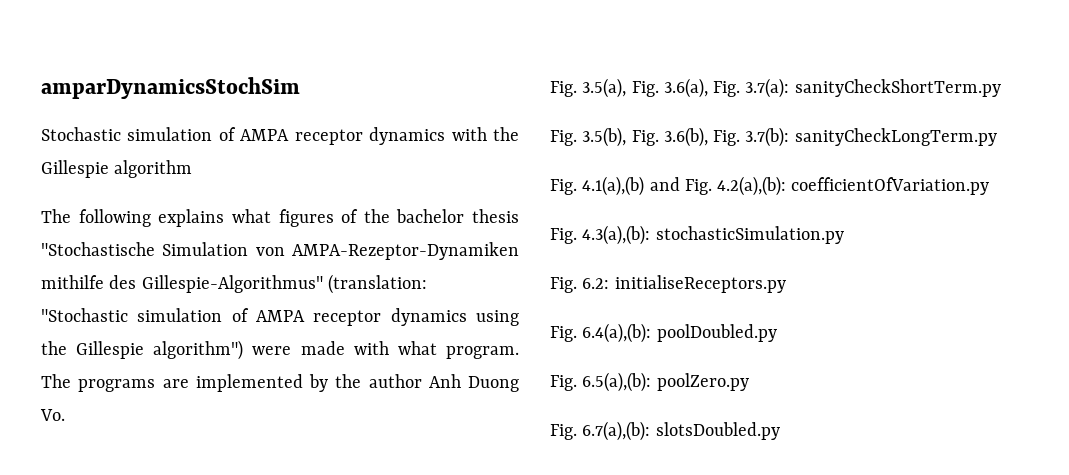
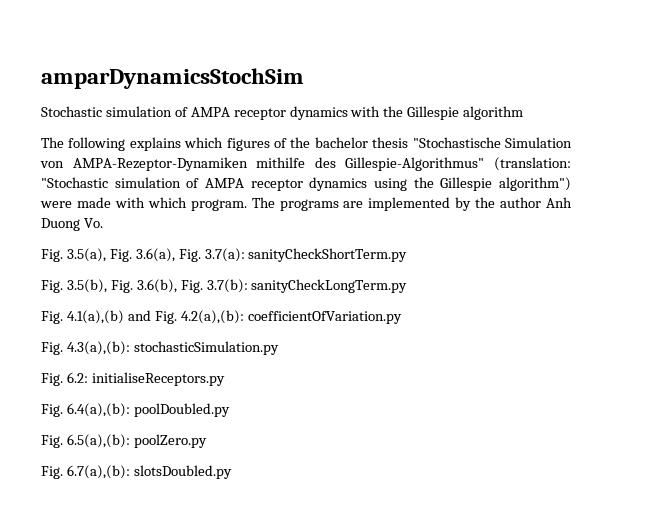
- The following explains what figures of the bachelor thesis "Stochastische Simulation von AMPA-Rezeptor-Dynamiken mithilfe des Gillespie-Algorithmus" (translation: "Stochastic simulation of AMPA receptor dynamics using the Gillespie algorithm") were made with what program.
+ The following explains which figures of the bachelor thesis "Stochastische Simulation von AMPA-Rezeptor-Dynamiken mithilfe des Gillespie-Algorithmus" (translation: "Stochastic simulation of AMPA receptor dynamics using the Gillespie algorithm") were made with which program.

